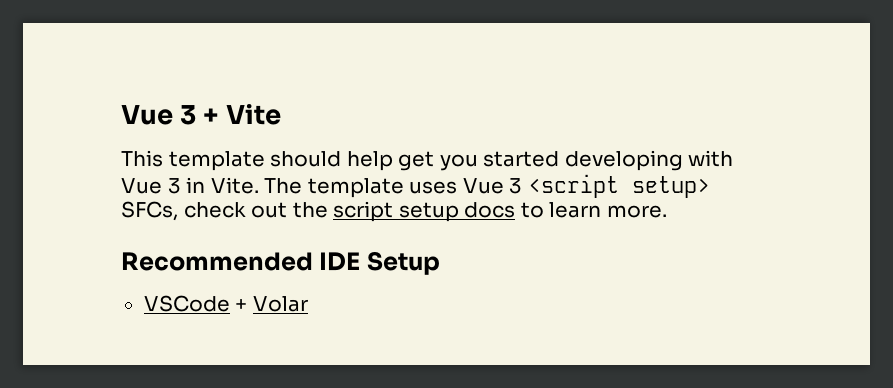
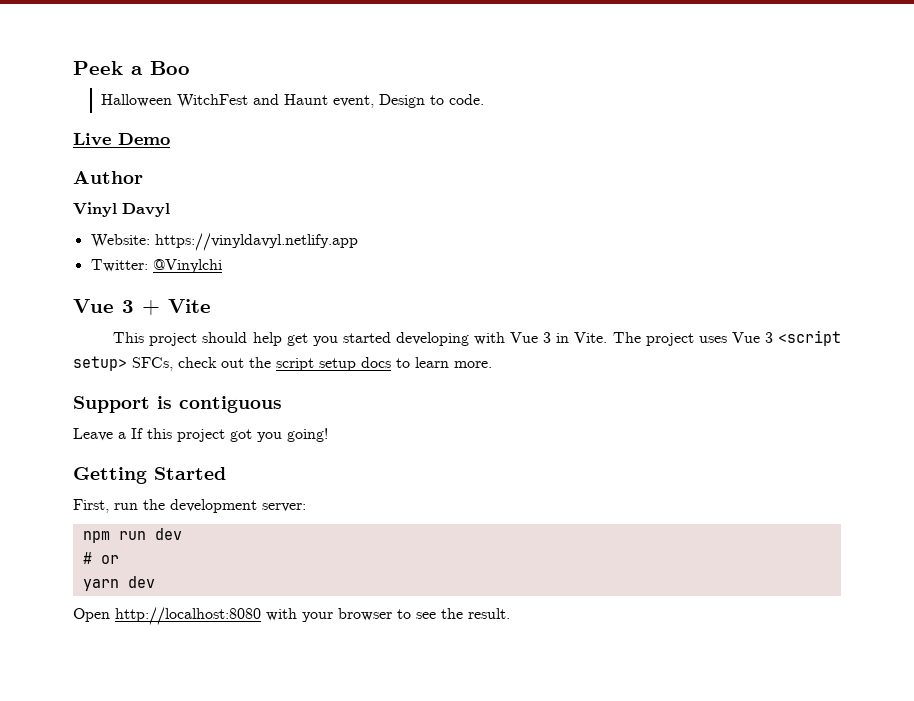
+ Peek a Boo
+ Halloween WitchFest and Haunt event, Design to code.
+ Live Demo
+ Author
+ Vinyl Davyl
+ Website: https://vinyldavyl.netlify.app
+ Twitter: @Vinylchi
- This template should help get you started developing with Vue 3 in Vite.
+ This project should help get you started developing with Vue 3 in Vite.
- The template uses Vue 3 <script setup> SFCs, check out the script setup docs to learn more.
+ The project uses Vue 3 <script setup> SFCs, check out the script setup docs to learn more.
- Recommended IDE Setup
- VSCode + Volar
+ Support is contiguous
+ Leave a If this project got you going!
+ Getting Started
+ First, run the development server:
+ npm run dev
+ # or
+ yarn dev
+ Open http://localhost:8080 with your browser to see the result.

